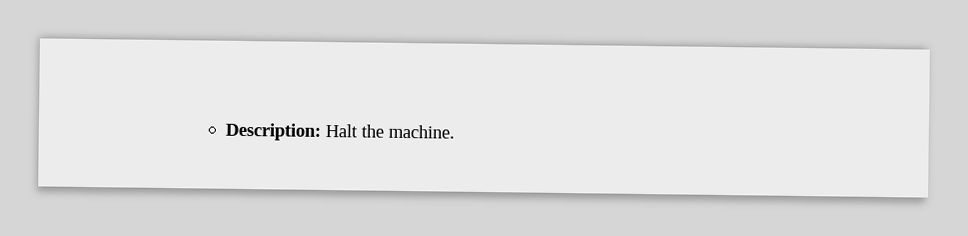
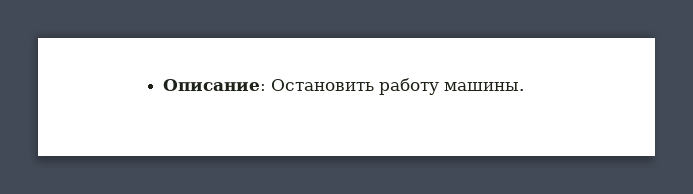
- Description: Halt the machine.
+ Описание: Остановить работу машины.

